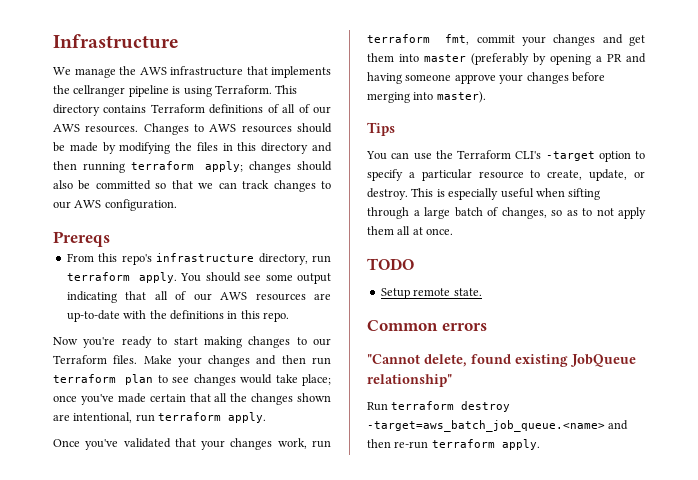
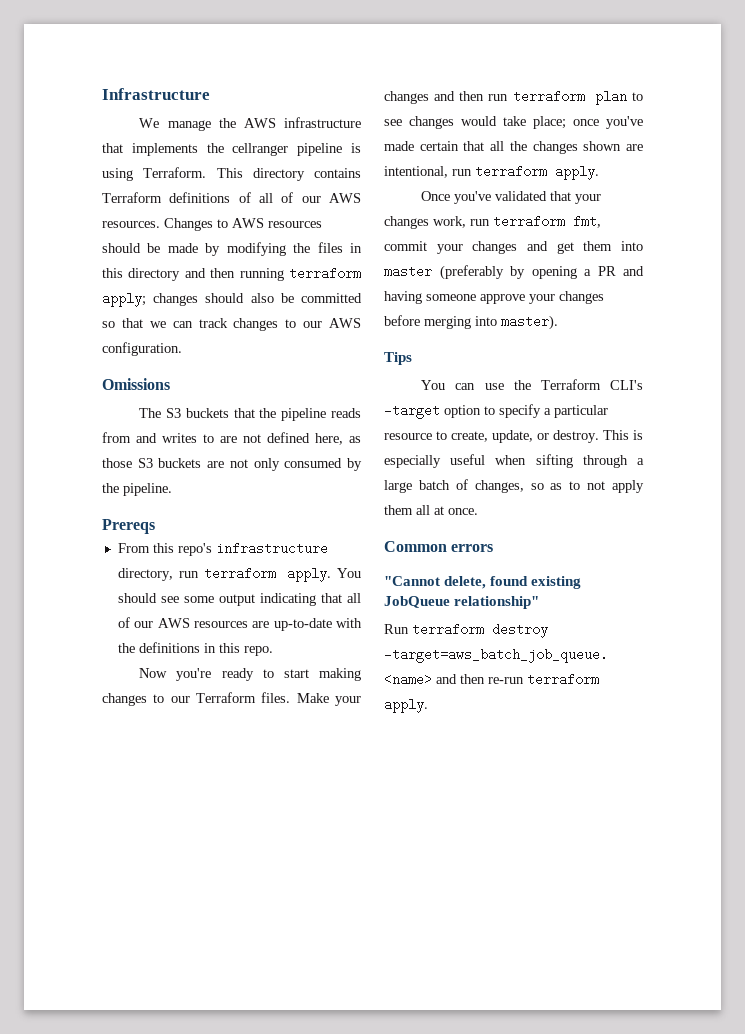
+ Omissions
+ The S3 buckets that the pipeline reads from and writes to are not defined here, as those S3 buckets are not only consumed by the pipeline.
- TODO
- Setup remote state.

